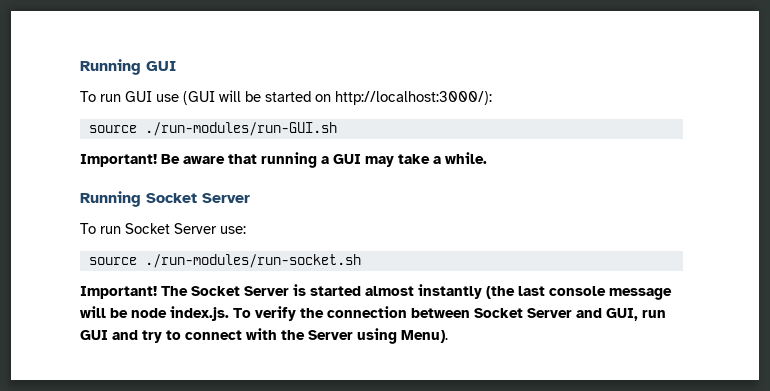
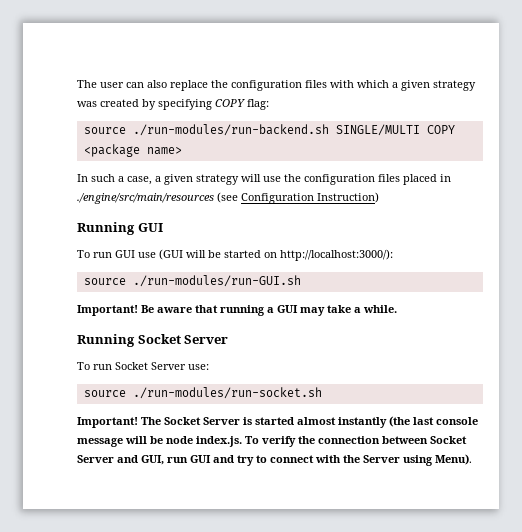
+ The user can also replace the configuration files with which a given strategy was created by specifying COPY flag:
+ source ./run-modules/run-backend.sh SINGLE/MULTI COPY <package name>
+ In such a case, a given strategy will use the configuration files placed in ./engine/src/main/resources (see Configuration Instruction)

